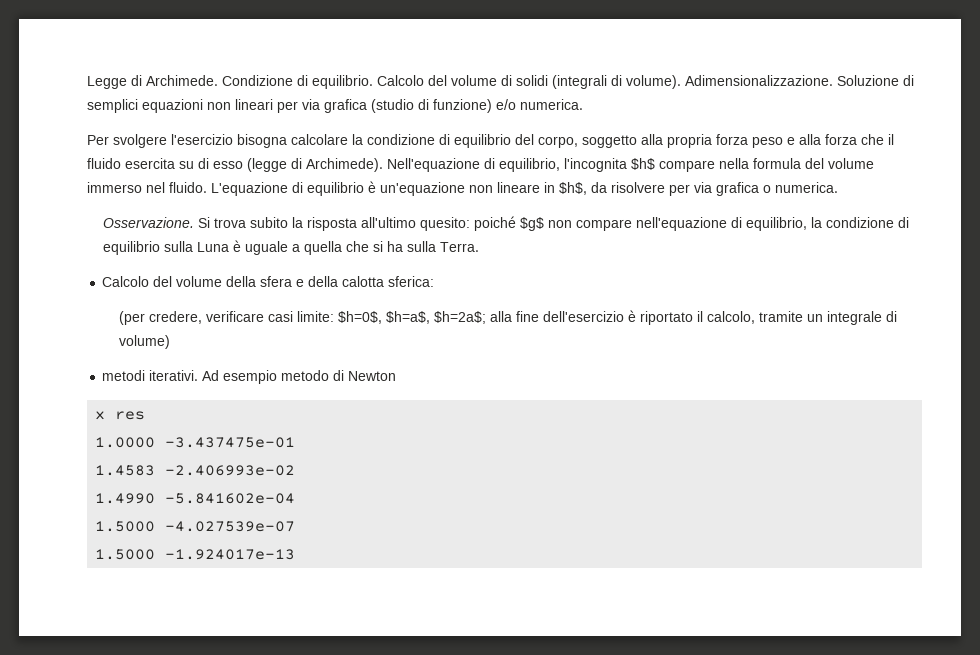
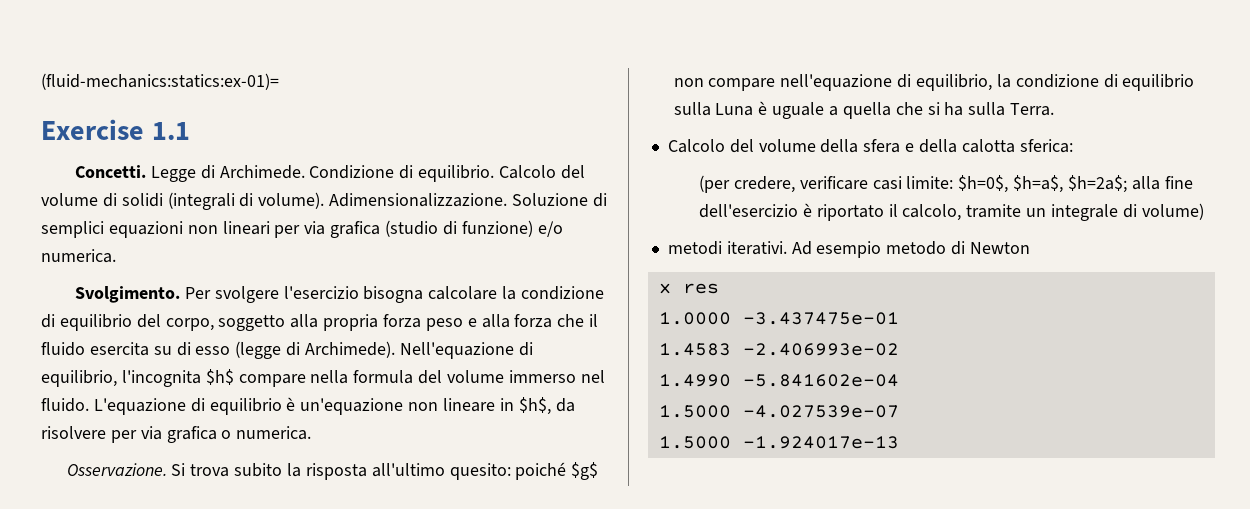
+ (fluid-mechanics:statics:ex-01)=
+ Exercise 1.1
+ Concetti.
+ Svolgimento.

